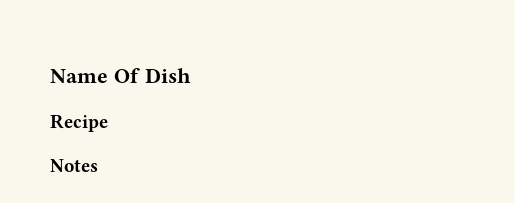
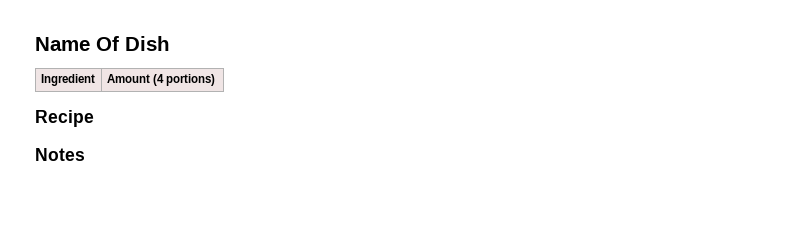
+ Ingredient | Amount (4 portions)

